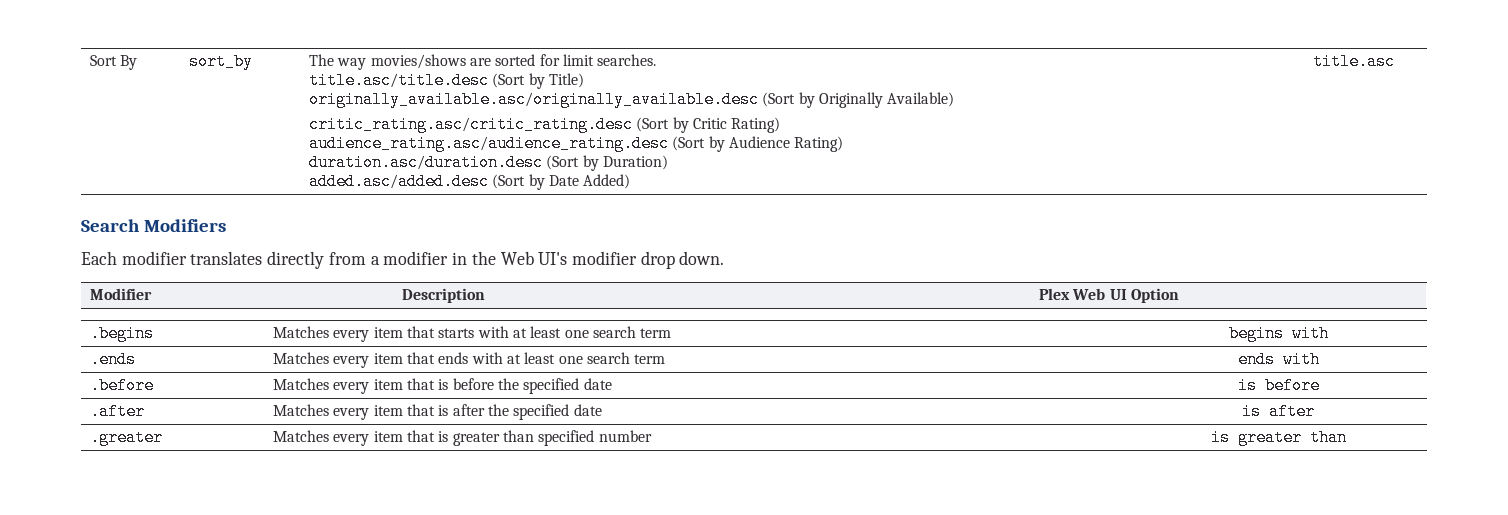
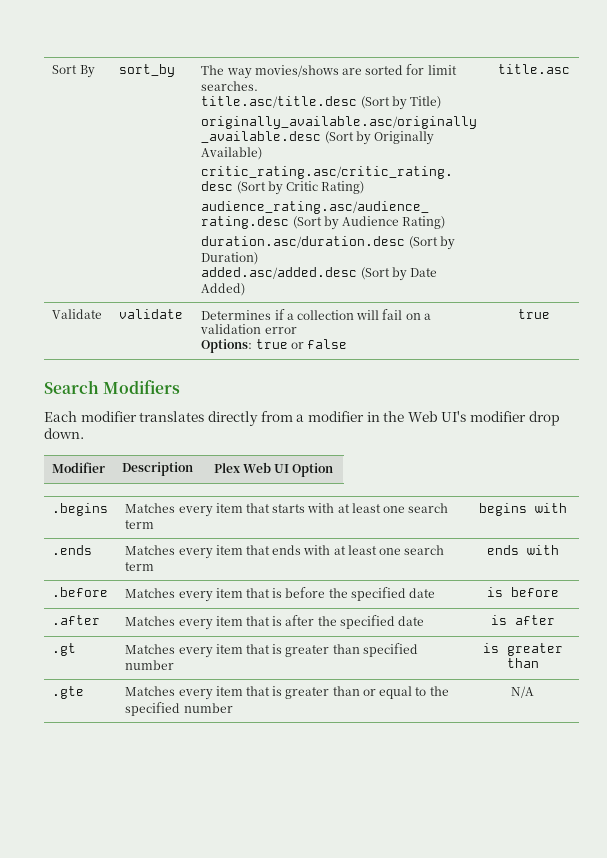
+ Validate | validate | Determines if a collection will fail on a validation error
+ Options: true or false | true
- .greater | Matches every item that is greater than specified number | is greater than
+ .gt | Matches every item that is greater than specified number | is greater than
+ .gte | Matches every item that is greater than or equal to the specified number | N/A

